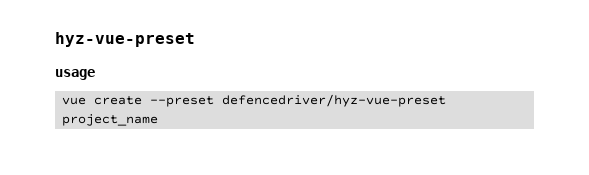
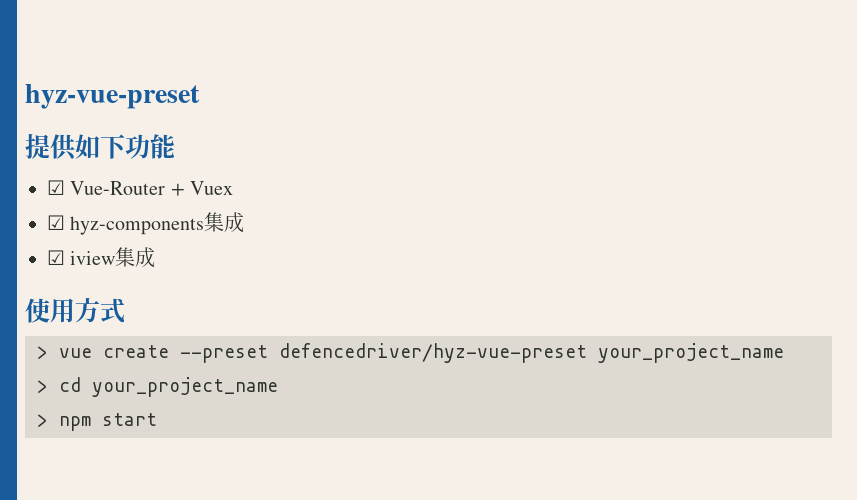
- usage
- vue create --preset defencedriver/hyz-vue-preset project_name
+ 提供如下功能
+ ☑ Vue-Router + Vuex
+ ☑ hyz-components集成
+ ☑ iview集成
+ 使用方式
+ > vue create --preset defencedriver/hyz-vue-preset your_project_name
+ > cd your_project_name
+ > npm start

